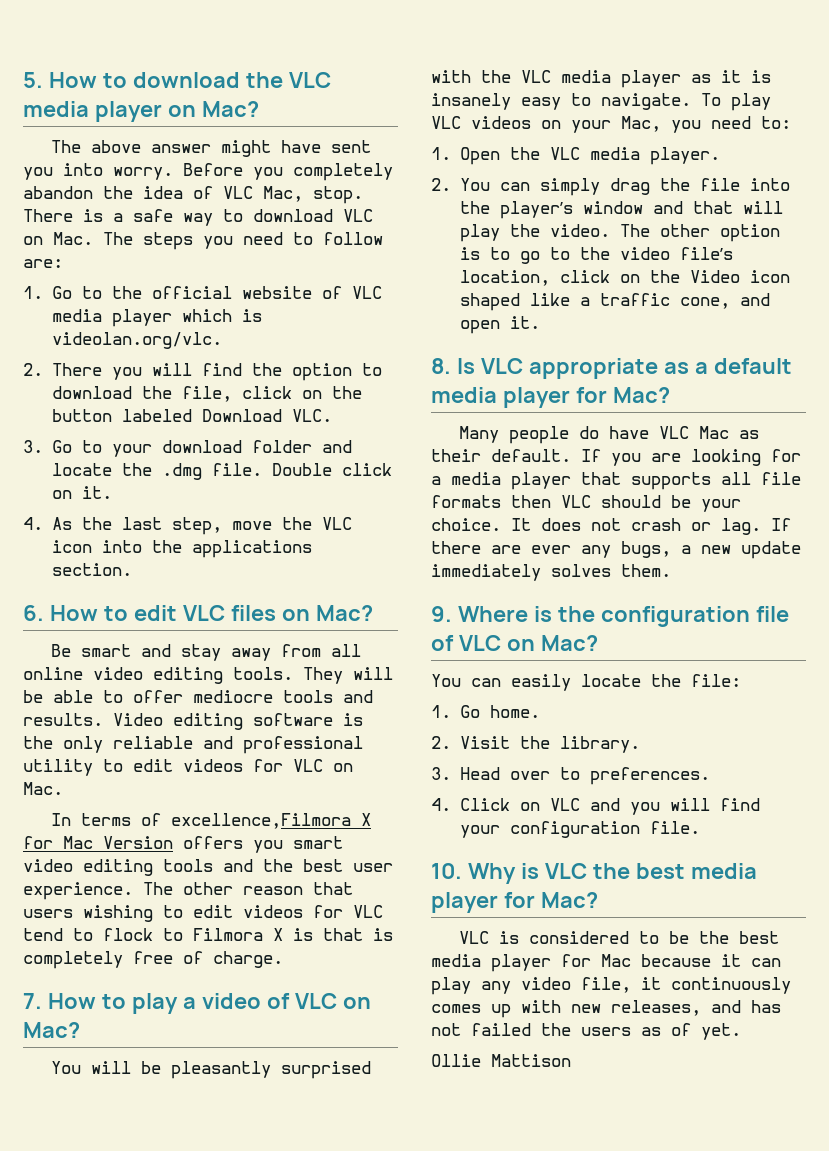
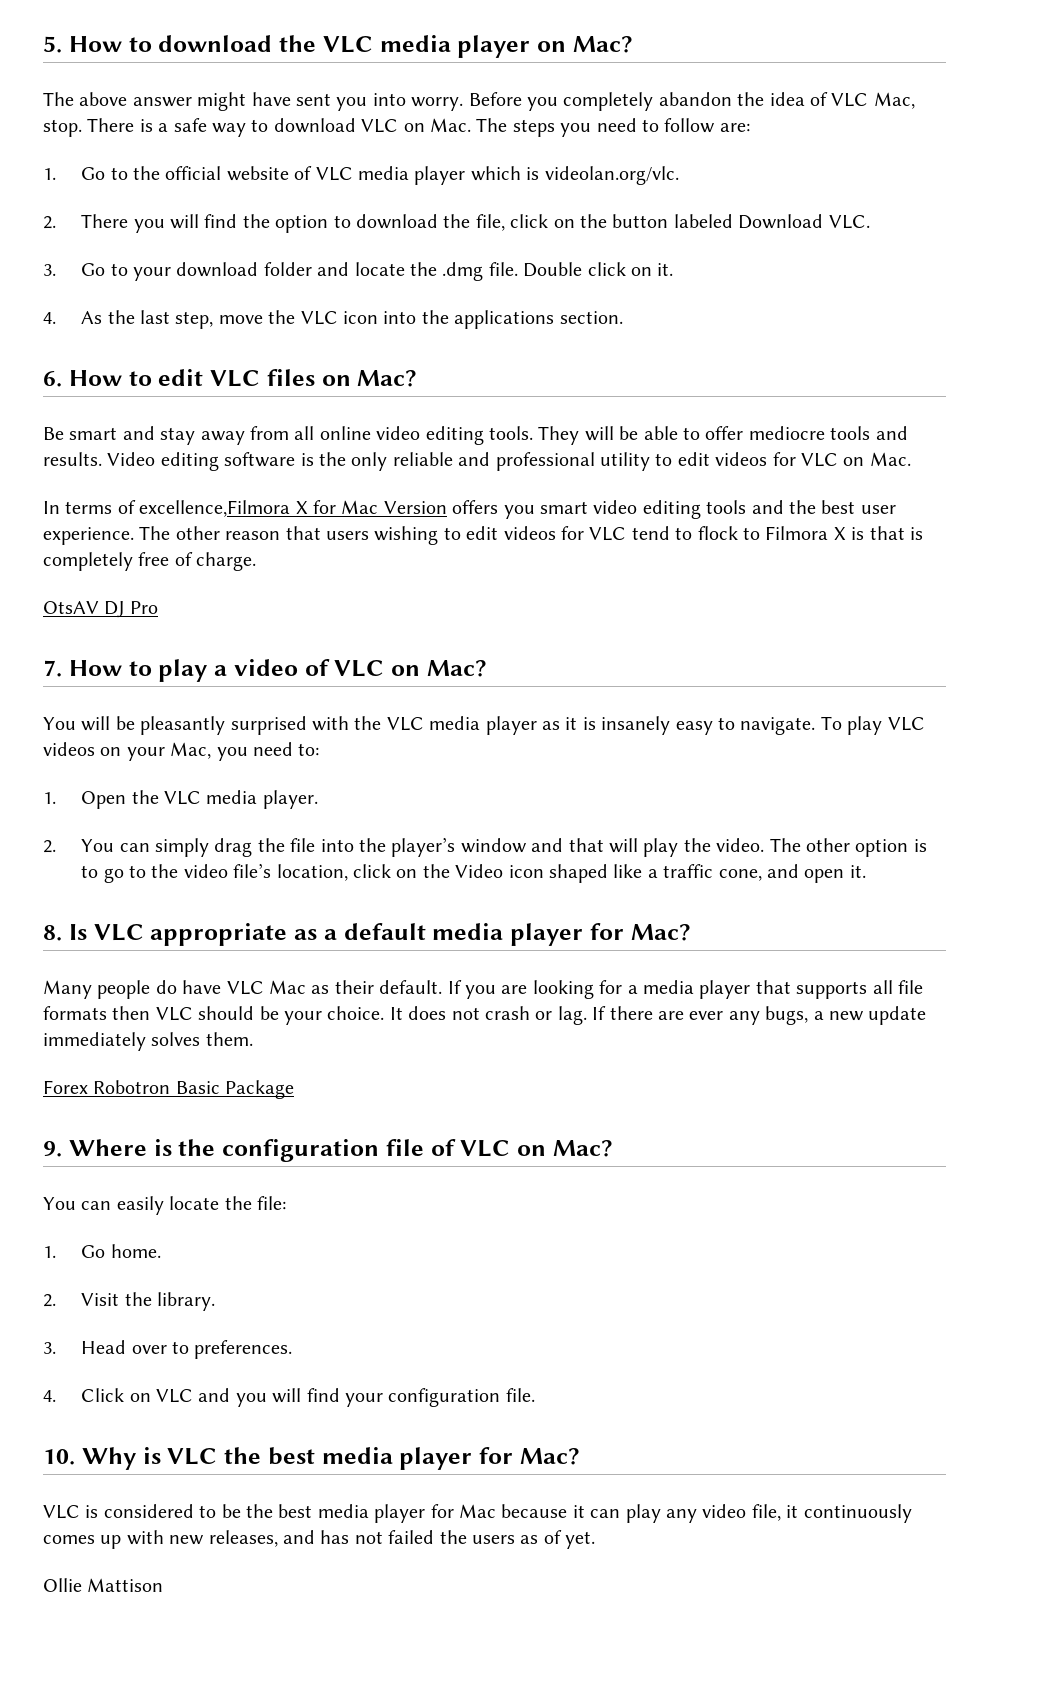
+ OtsAV DJ Pro
+ Forex Robotron Basic Package

